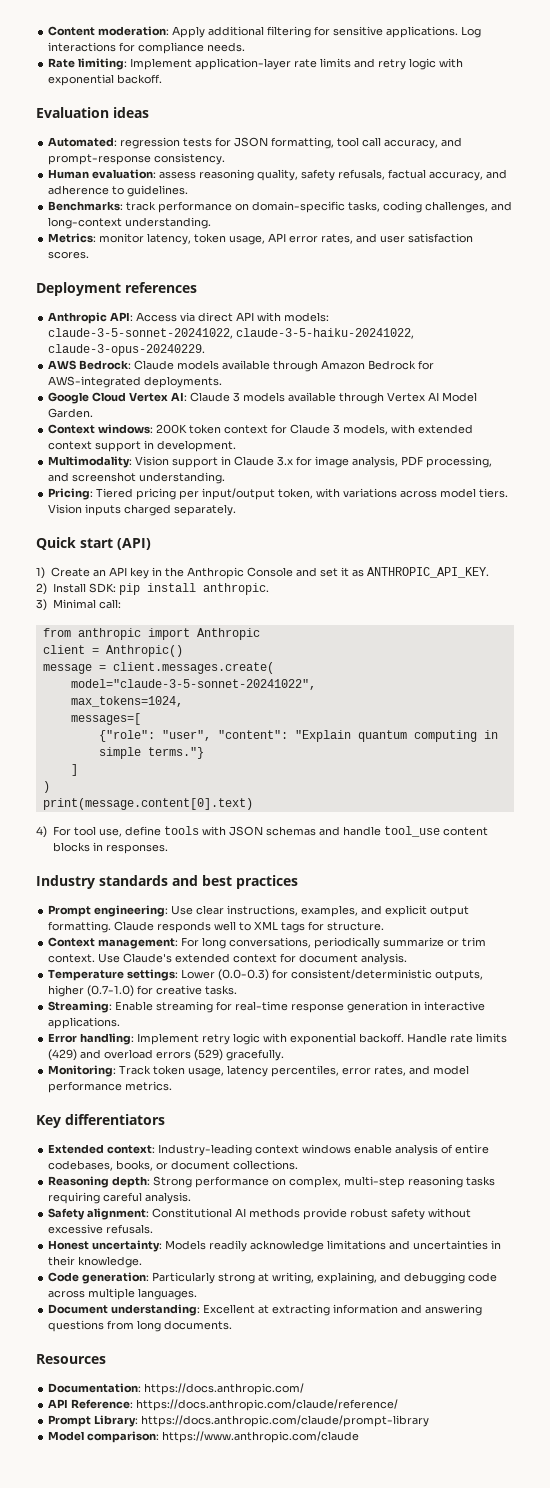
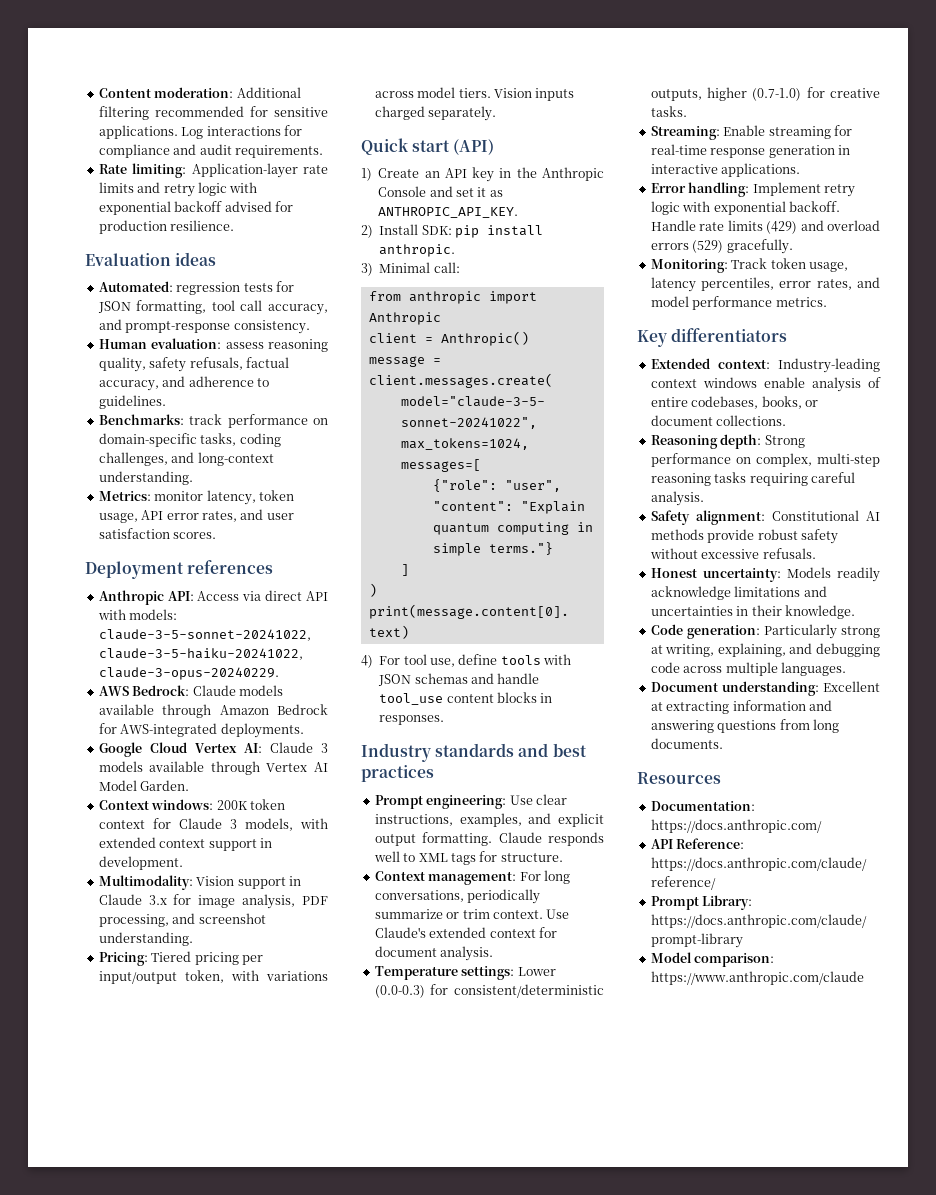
- Content moderation: Apply additional filtering for sensitive applications.
+ Content moderation: Additional filtering recommended for sensitive applications.
- Log interactions for compliance needs.
+ Log interactions for compliance and audit requirements.
- Rate limiting: Implement application-layer rate limits and retry logic with exponential backoff.
+ Rate limiting: Application-layer rate limits and retry logic with exponential backoff advised for production resilience.

